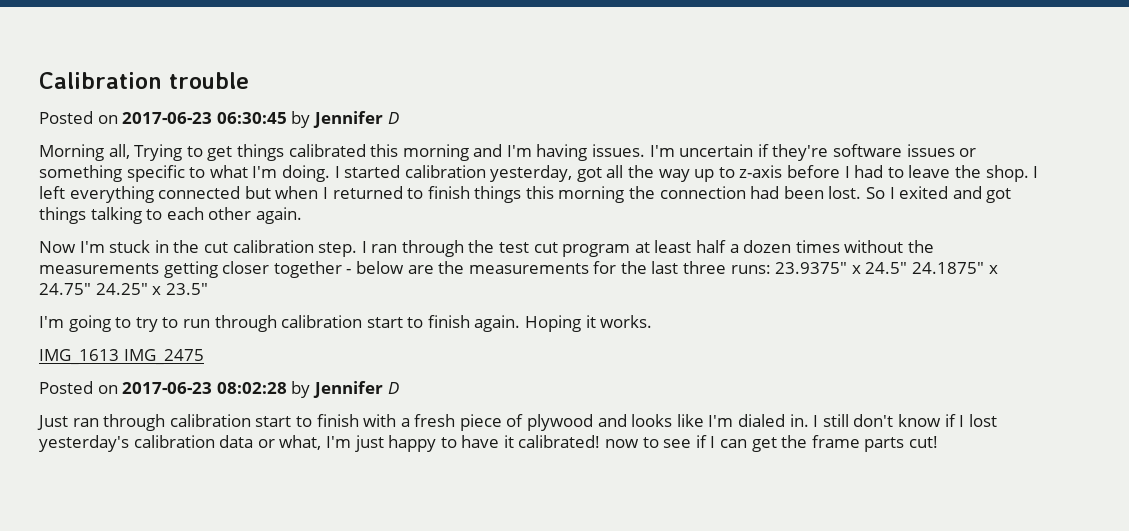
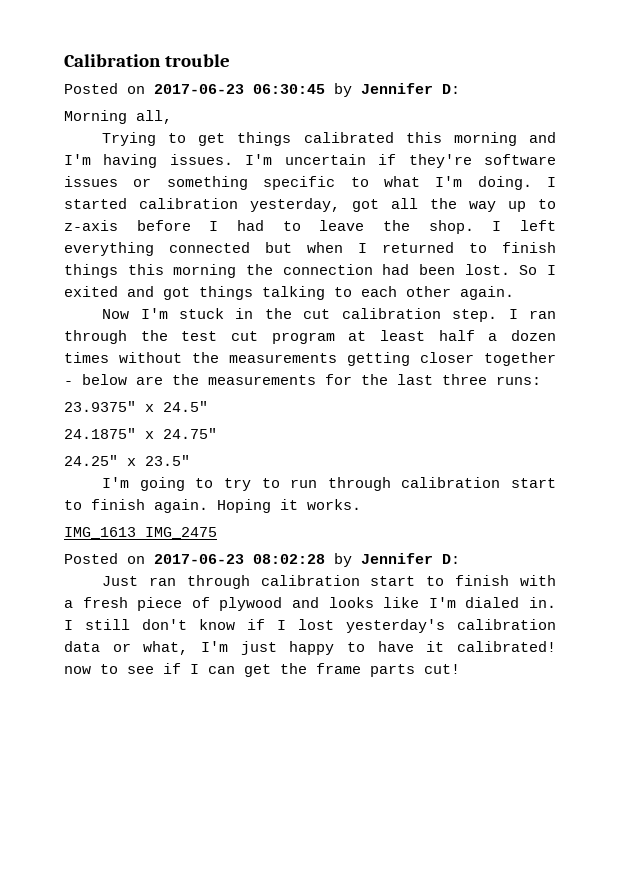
- Posted on 2017-06-23 06:30:45 by Jennifer D
+ Posted on 2017-06-23 06:30:45 by Jennifer D:
- Morning all, Trying to get things calibrated this morning and I'm having issues.
+ Morning all,
+ Trying to get things calibrated this morning and I'm having issues.
- I ran through the test cut program at least half a dozen times without the measurements getting closer together - below are the measurements for the last three runs: 23.9375" x 24.5" 24.1875" x 24.75" 24.25" x 23.5"
+ I ran through the test cut program at least half a dozen times without the measurements getting closer together - below are the measurements for the last three runs:
+ 23.9375" x 24.5"
+ 24.1875" x 24.75"
+ 24.25" x 23.5"
- Posted on 2017-06-23 08:02:28 by Jennifer D
+ Posted on 2017-06-23 08:02:28 by Jennifer D:

